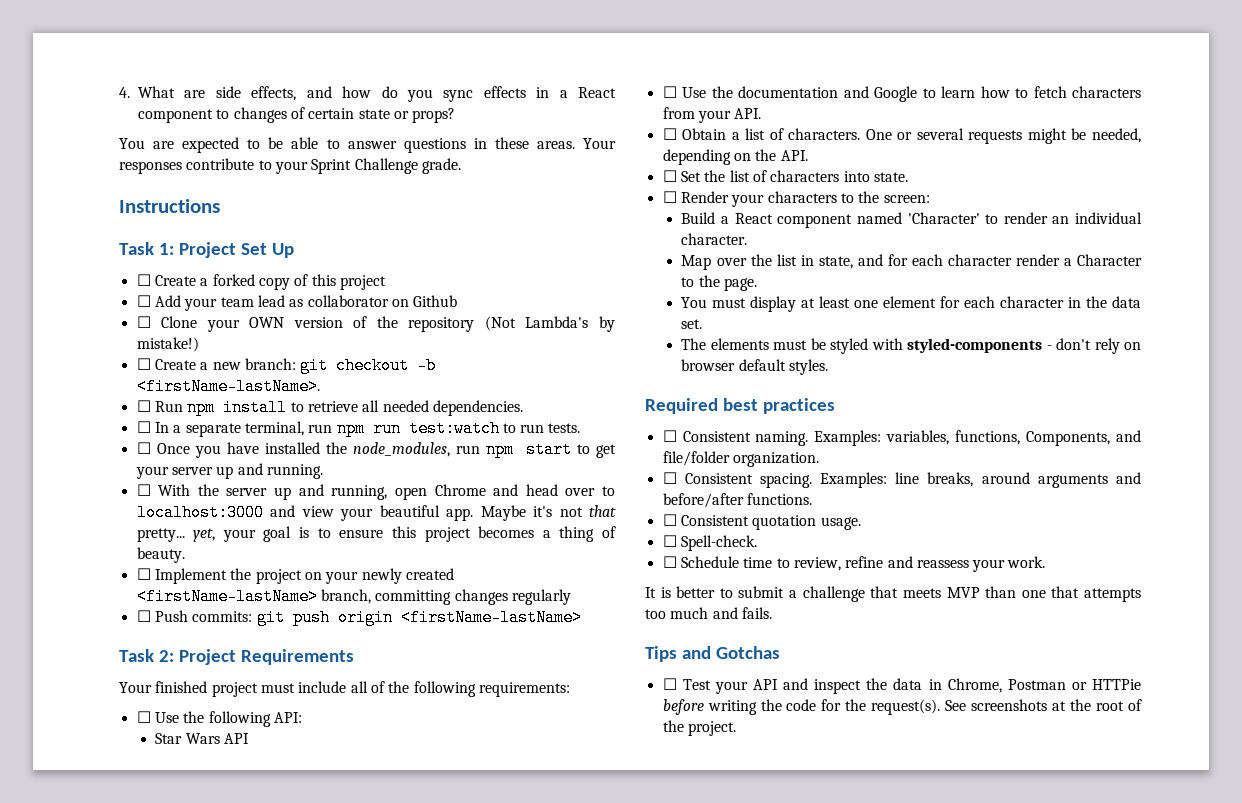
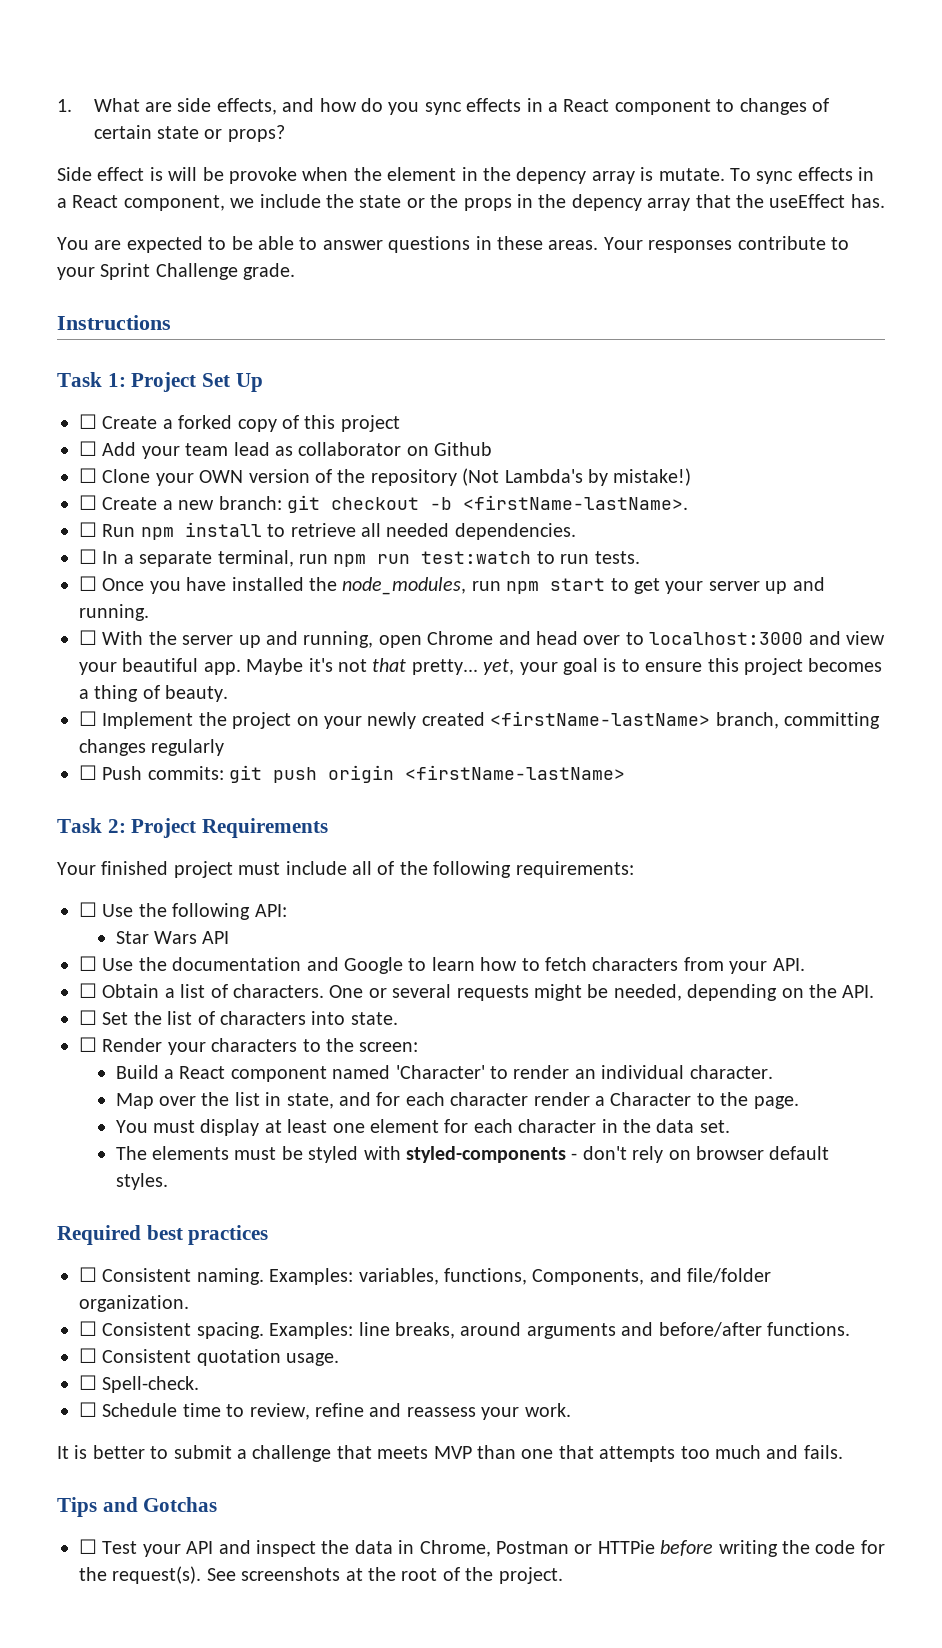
- 4. What are side effects, and how do you sync effects in a React component to changes of certain state or props?
+ 1. What are side effects, and how do you sync effects in a React component to changes of certain state or props?
+ Side effect is will be provoke when the element in the depency array is mutate. To sync effects in a React component, we include the state or the props in the depency array that the useEffect has.

